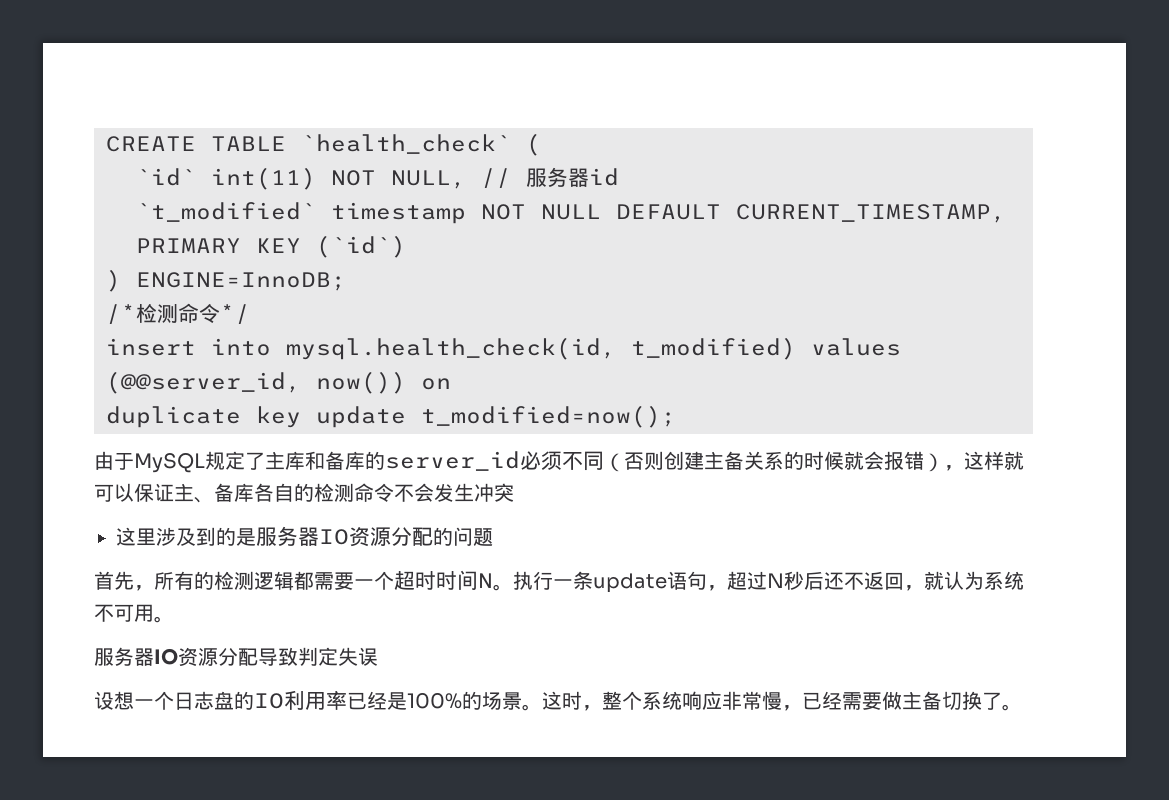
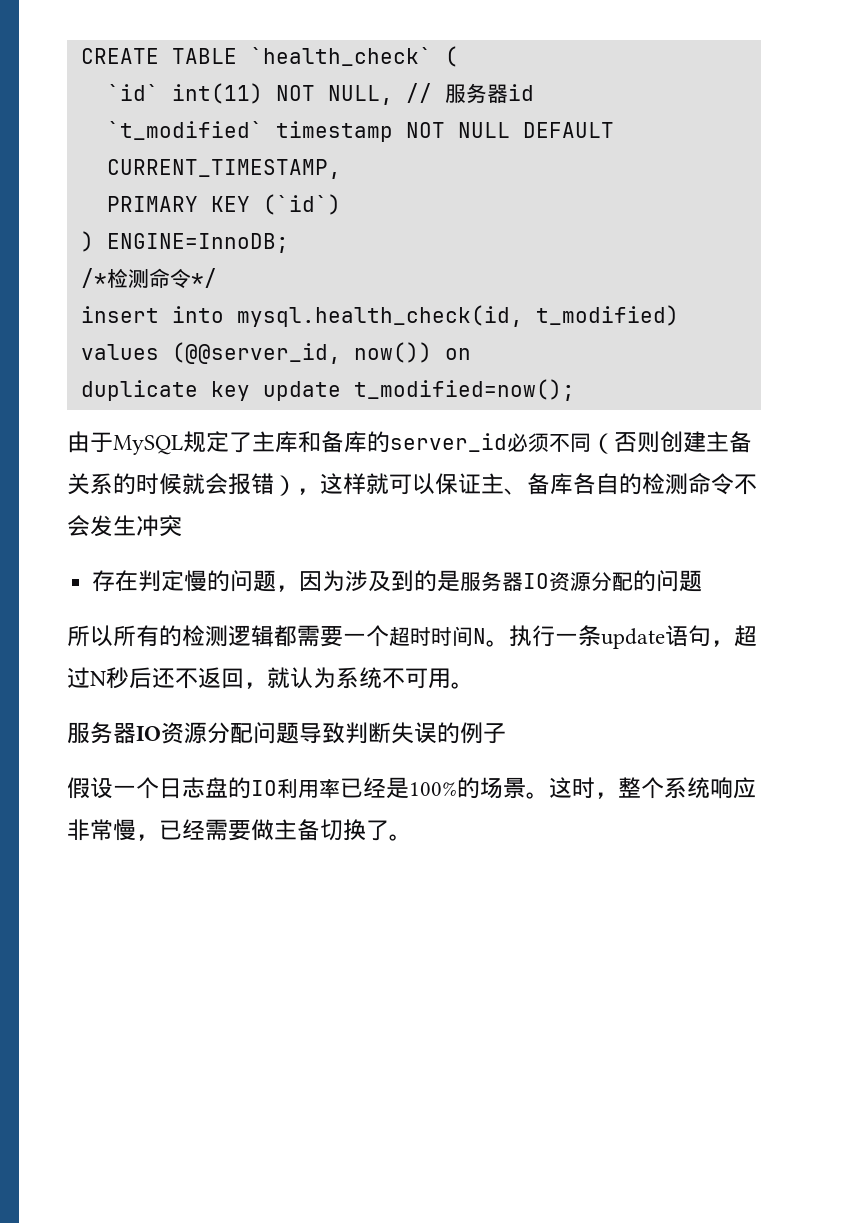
- 这里涉及到的是服务器IO资源分配的问题
+ 存在判定慢的问题，因为涉及到的是服务器IO资源分配的问题
- 首先，所有的检测逻辑都需要一个超时时间N。
+ 所以所有的检测逻辑都需要一个超时时间N。
- 服务器IO资源分配导致判定失误
- 设想一个日志盘的IO利用率已经是100%的场景。
+ 服务器IO资源分配问题导致判断失误的例子
+ 假设一个日志盘的IO利用率已经是100%的场景。

